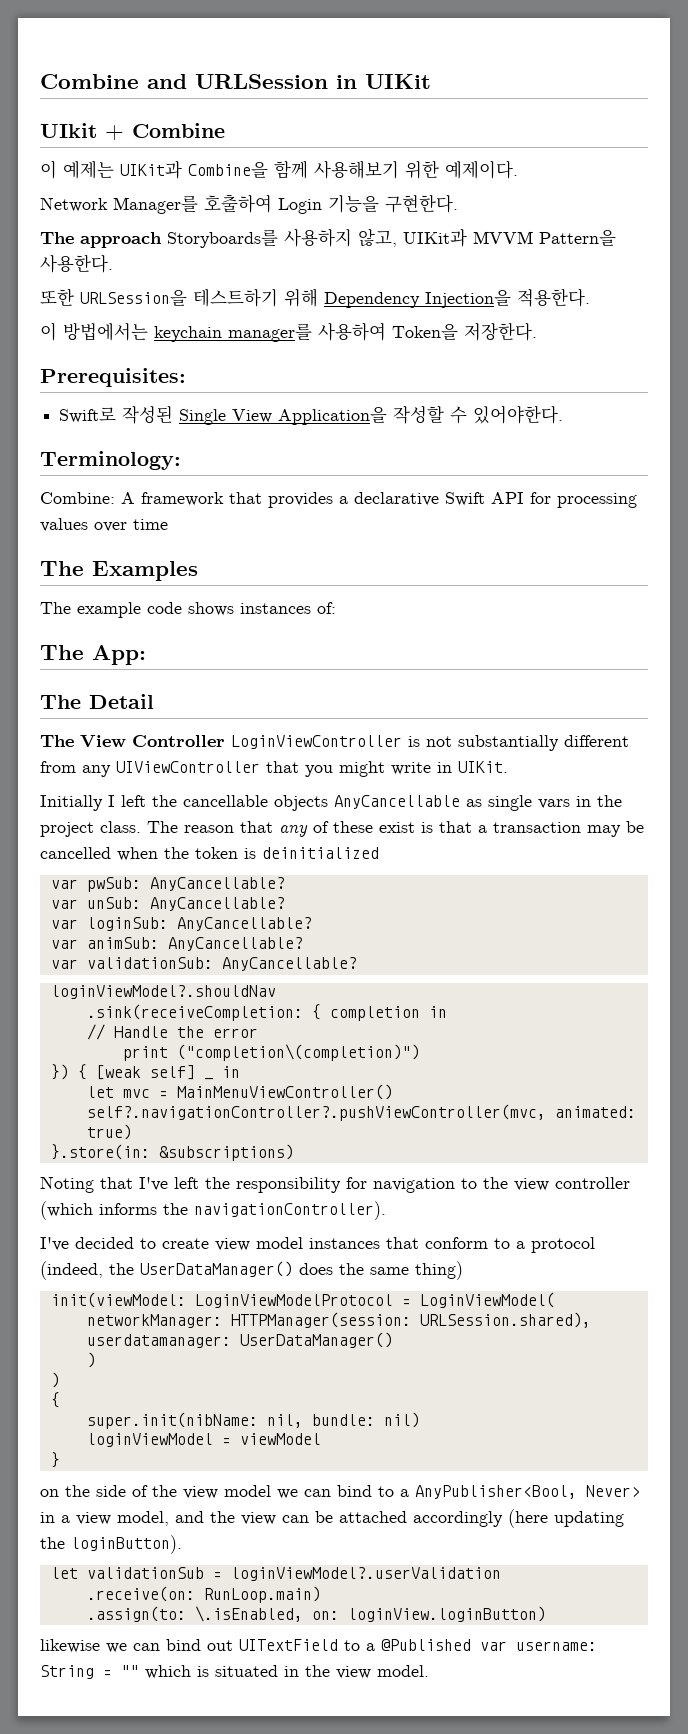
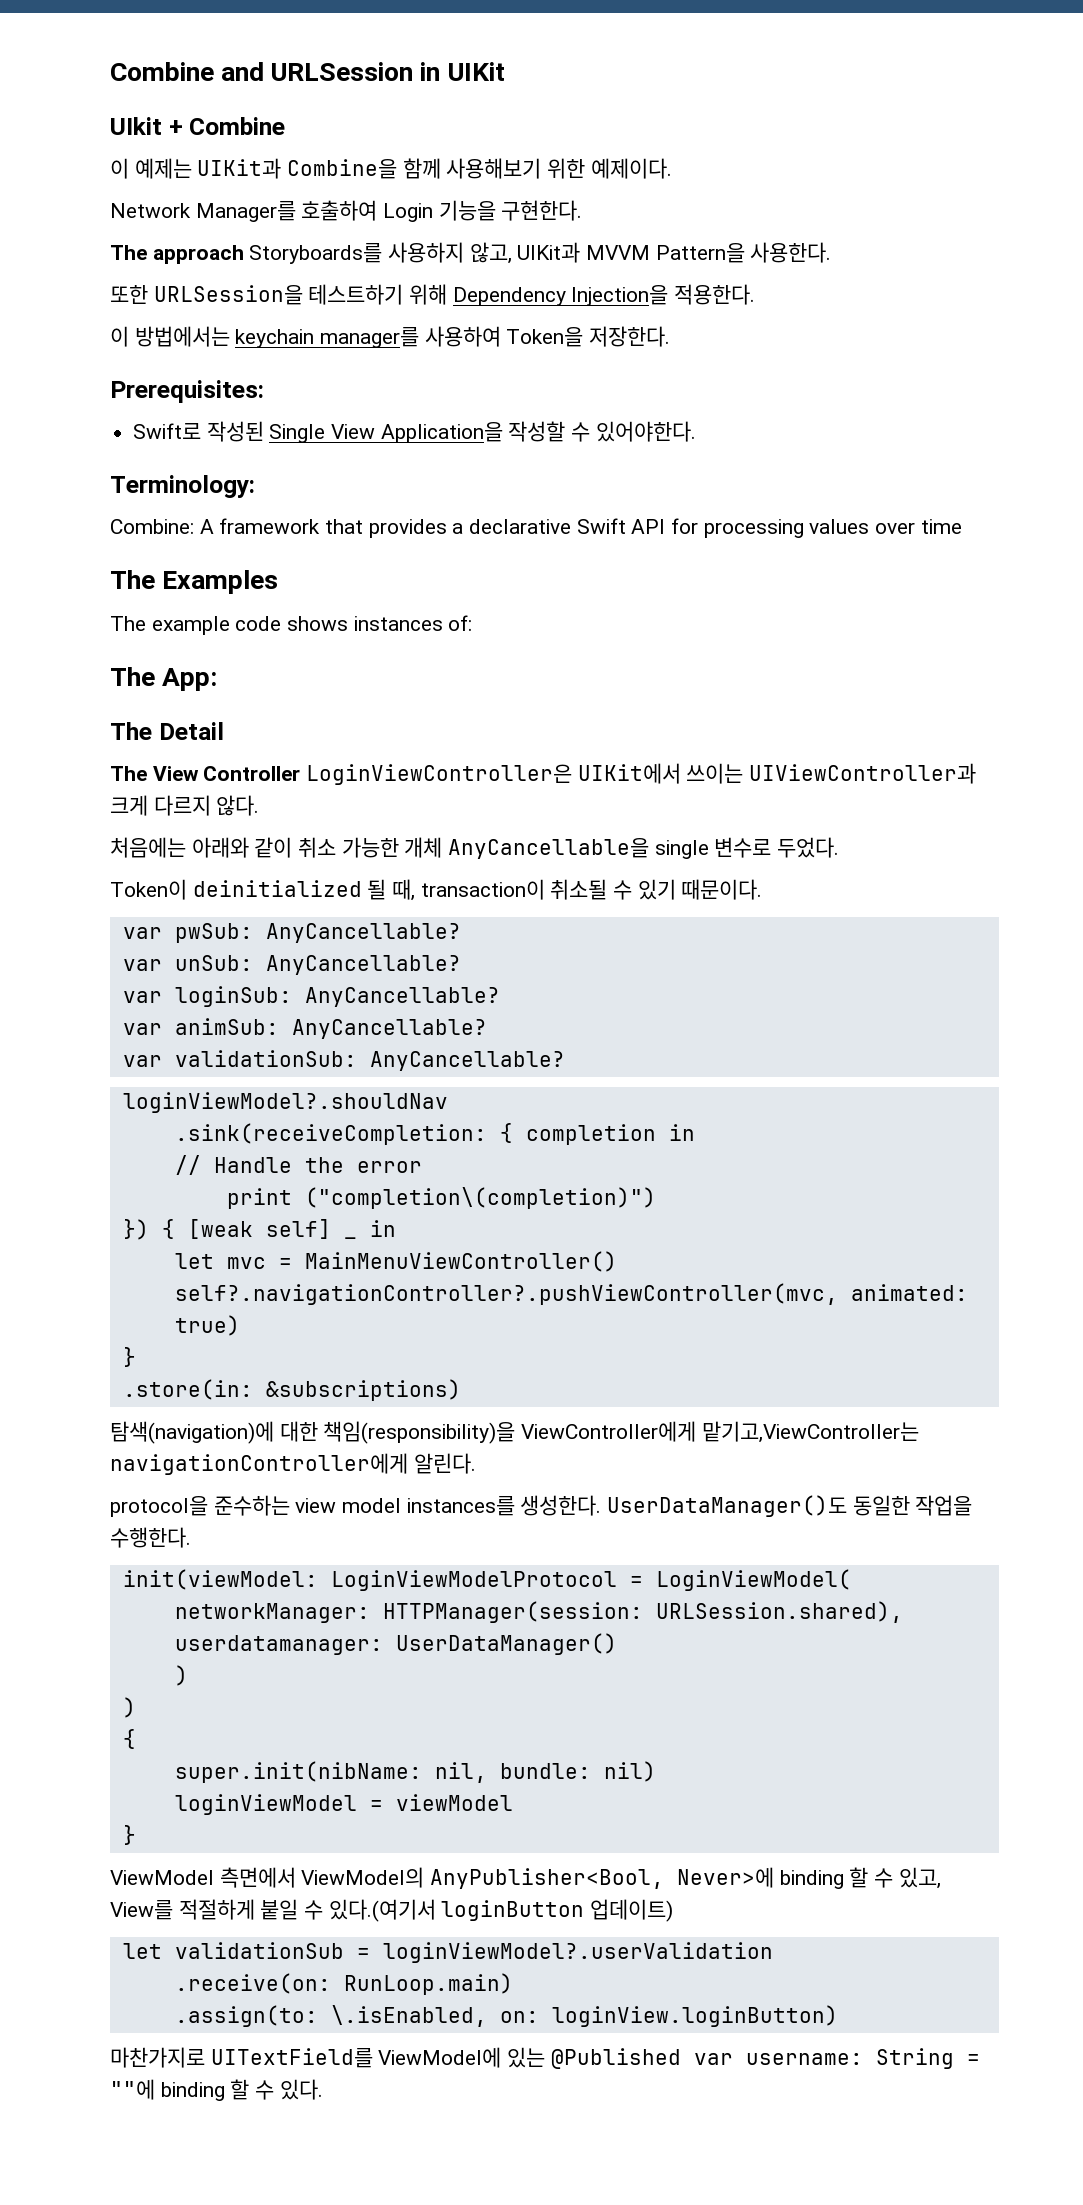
- The View Controller LoginViewController is not substantially different from any UIViewController that you might write in UIKit.
- Initially I left the cancellable objects AnyCancellable as single vars in the project class. The reason that any of these exist is that a transaction may be cancelled when the token is deinitialized
+ The View Controller LoginViewController은 UIKit에서 쓰이는 UIViewController과 크게 다르지 않다.
+ 처음에는 아래와 같이 취소 가능한 개체 AnyCancellable을 single 변수로 두었다.
+ Token이 deinitialized 될 때, transaction이 취소될 수 있기 때문이다.
  self?.navigationController?.pushViewController(mvc, animated: true)
- }.store(in: &subscriptions)
+ }
+ .store(in: &subscriptions)
- Noting that I've left the responsibility for navigation to the view controller (which informs the navigationController).
- I've decided to create view model instances that conform to a protocol (indeed, the UserDataManager() does the same thing)
+ 탐색(navigation)에 대한 책임(responsibility)을 ViewController에게 맡기고,ViewController는 navigationController에게 알린다.
+ protocol을 준수하는 view model instances를 생성한다. UserDataManager()도 동일한 작업을 수행한다.
- on the side of the view model we can bind to a AnyPublisher<Bool, Never> in a view model, and the view can be attached accordingly (here updating the loginButton).
+ ViewModel 측면에서 ViewModel의 AnyPublisher<Bool, Never>에 binding 할 수 있고, View를 적절하게 붙일 수 있다.(여기서 loginButton 업데이트)
- likewise we can bind out UITextField to a @Published var username: String = "" which is situated in the view model.
+ 마찬가지로 UITextField를 ViewModel에 있는 @Published var username: String = ""에 binding 할 수 있다.

